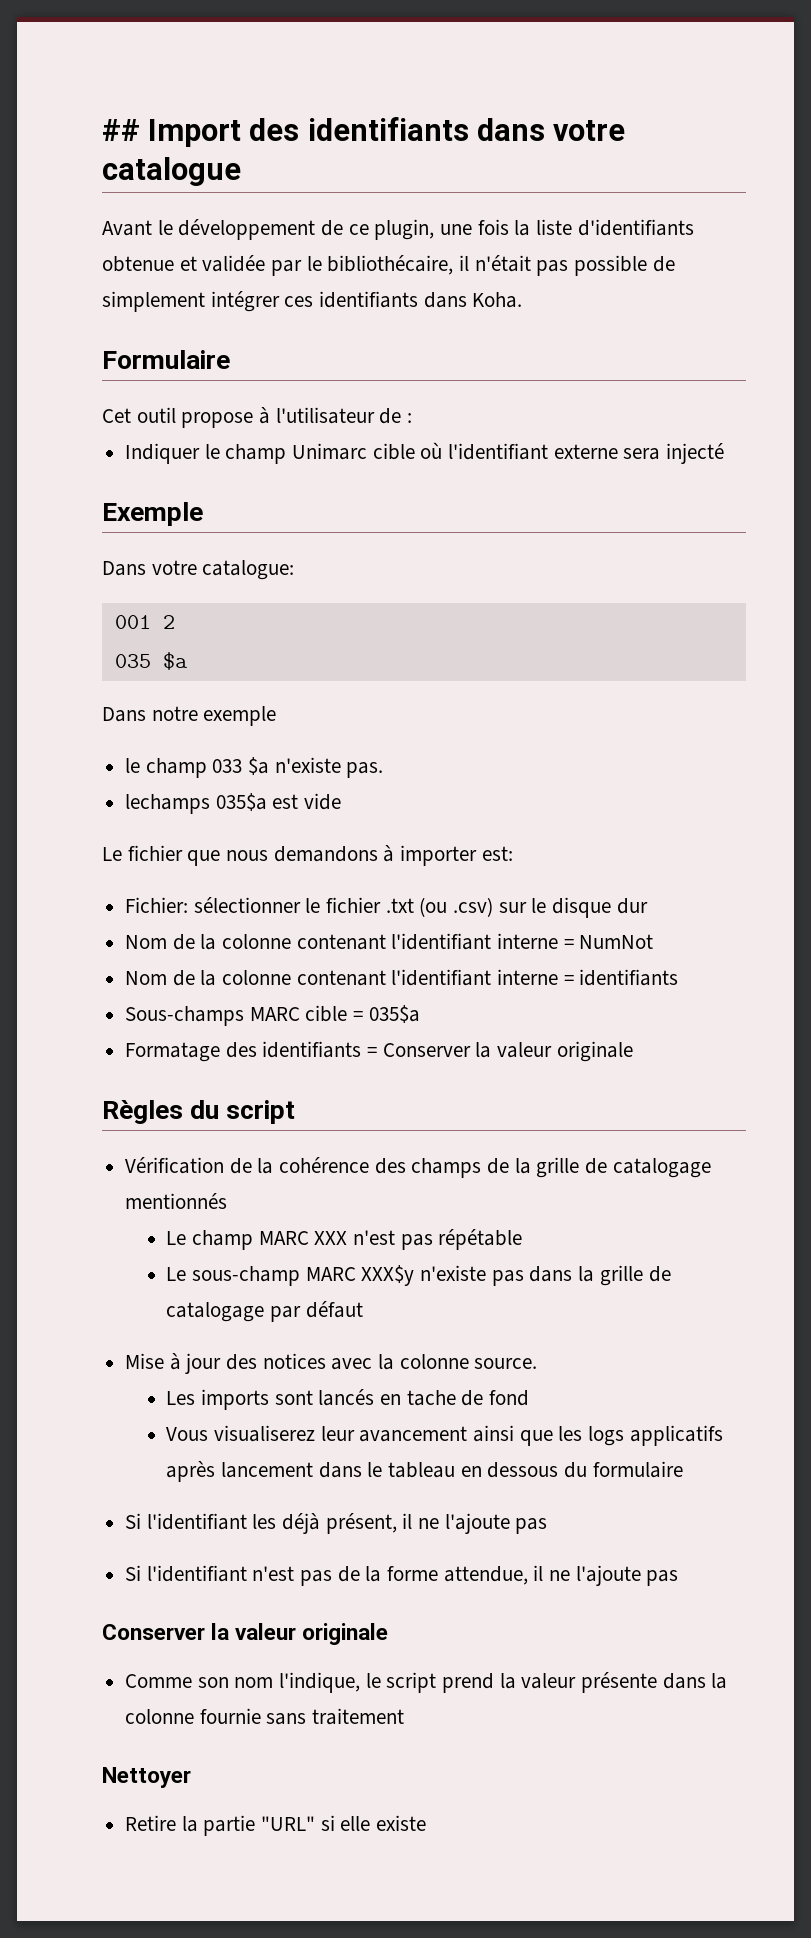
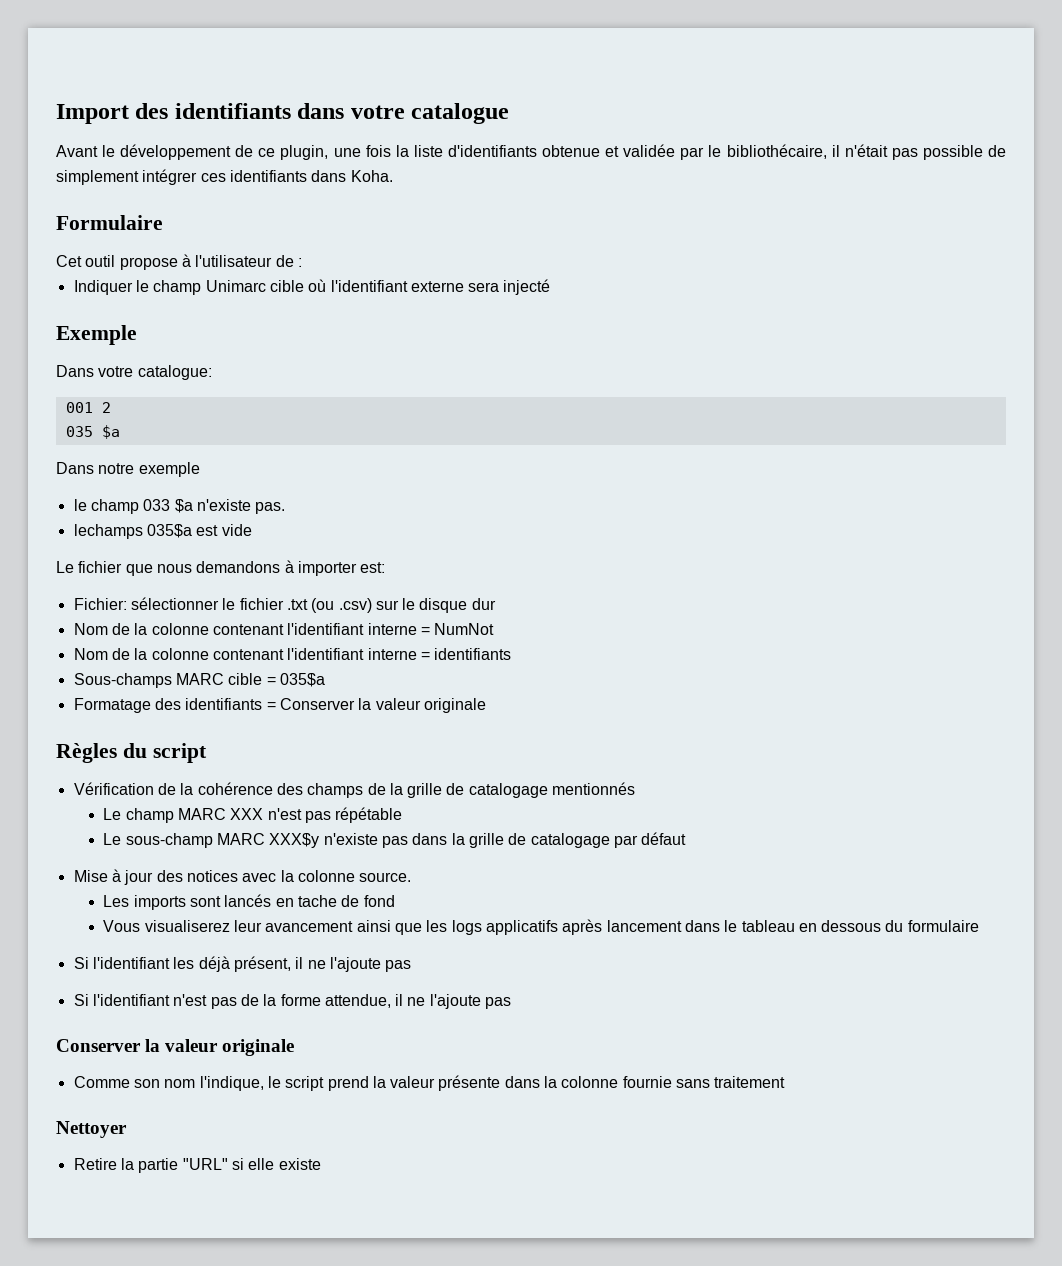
- ## Import des identifiants dans votre catalogue
+ Import des identifiants dans votre catalogue

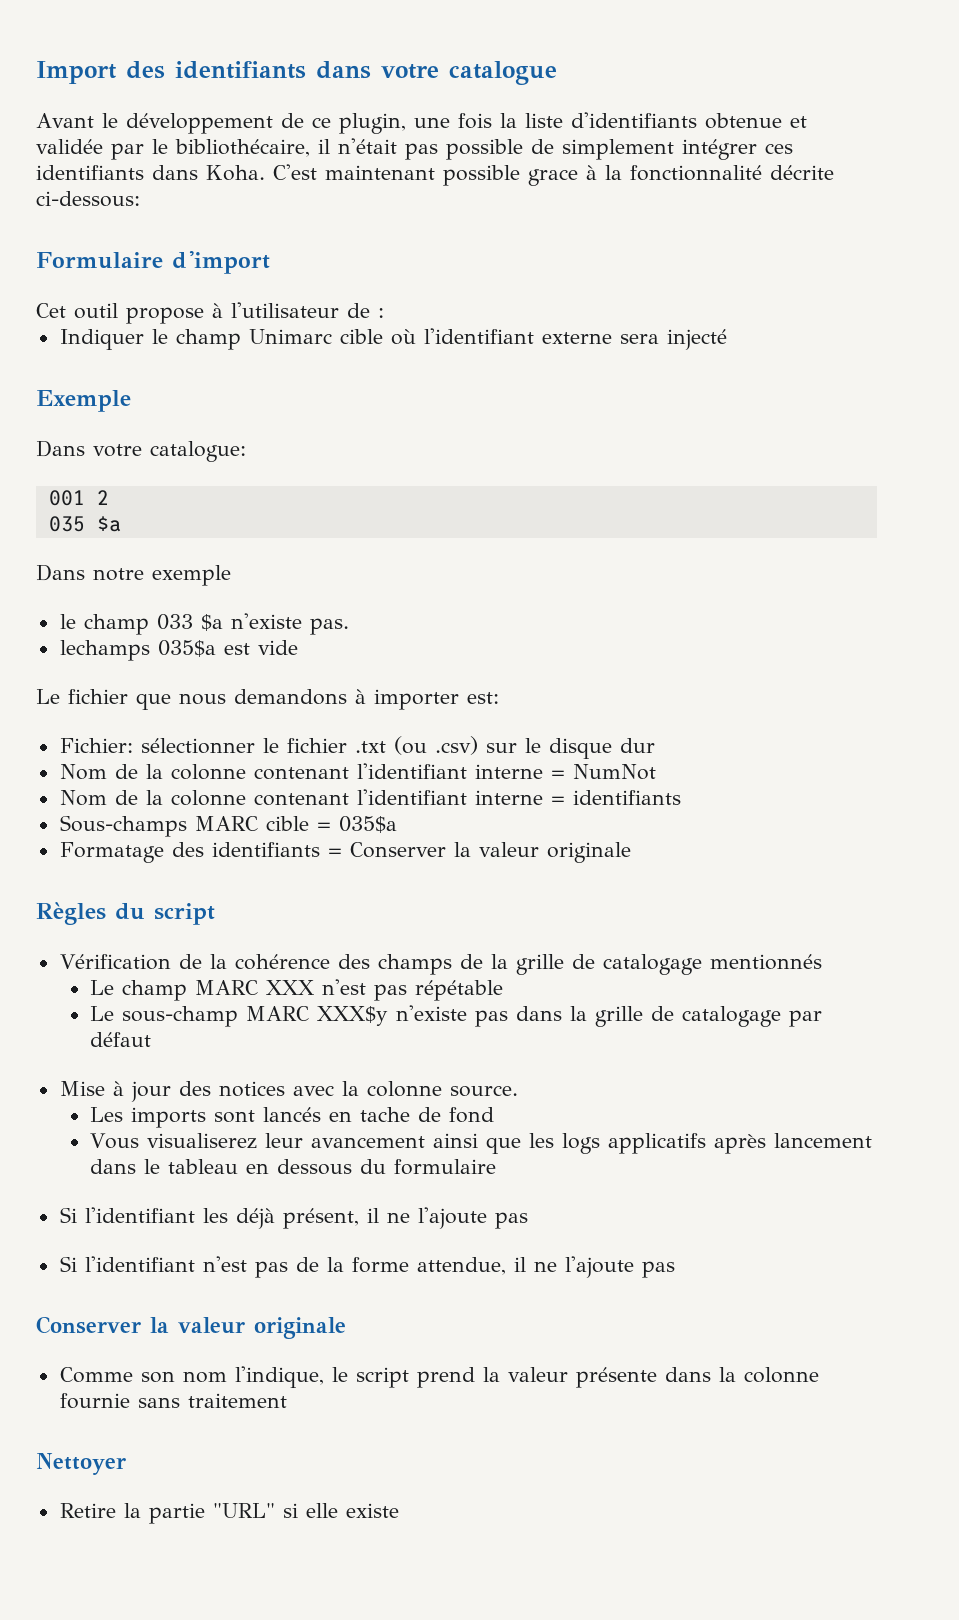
+ C'est maintenant possible grace à la fonctionnalité décrite ci-dessous:
- Formulaire
+ Formulaire d'import

